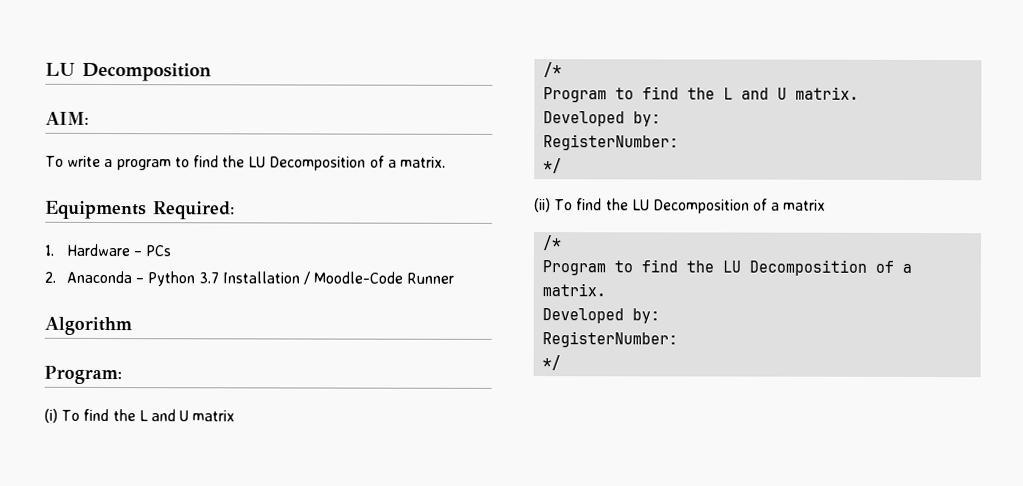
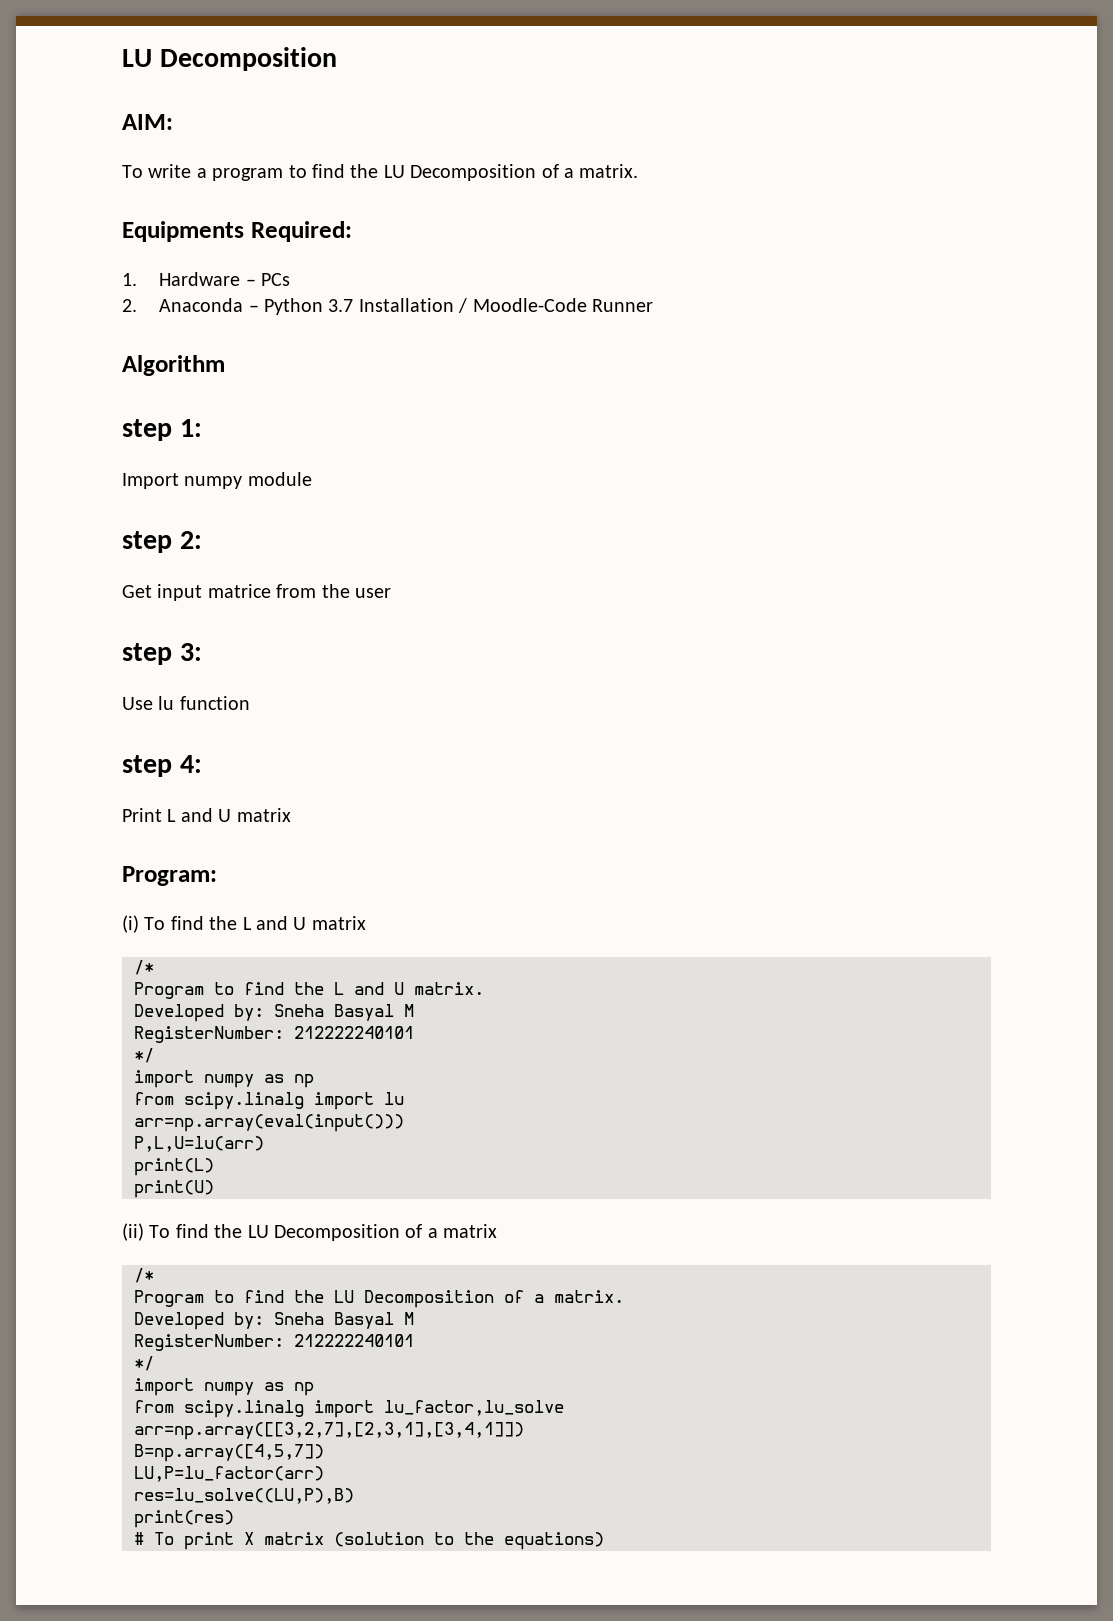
+ step 1:
+ Import numpy module
+ step 2:
+ Get input matrice from the user
+ step 3:
+ Use lu function
+ step 4:
+ Print L and U matrix
  Program to find the L and U matrix.
- Developed by:
- RegisterNumber:
+ Developed by: Sneha Basyal M
+ RegisterNumber: 212222240101
  */
+ import numpy as np
+ from scipy.linalg import lu
+ arr=np.array(eval(input()))
+ P,L,U=lu(arr)
+ print(L)
+ print(U)
  Program to find the LU Decomposition of a matrix.
- Developed by:
- RegisterNumber:
+ Developed by: Sneha Basyal M
+ RegisterNumber: 212222240101
  */
+ import numpy as np
+ from scipy.linalg import lu_factor,lu_solve
+ arr=np.array([[3,2,7],[2,3,1],[3,4,1]])
+ B=np.array([4,5,7])
+ LU,P=lu_factor(arr)
+ res=lu_solve((LU,P),B)
+ print(res)
+ # To print X matrix (solution to the equations)

